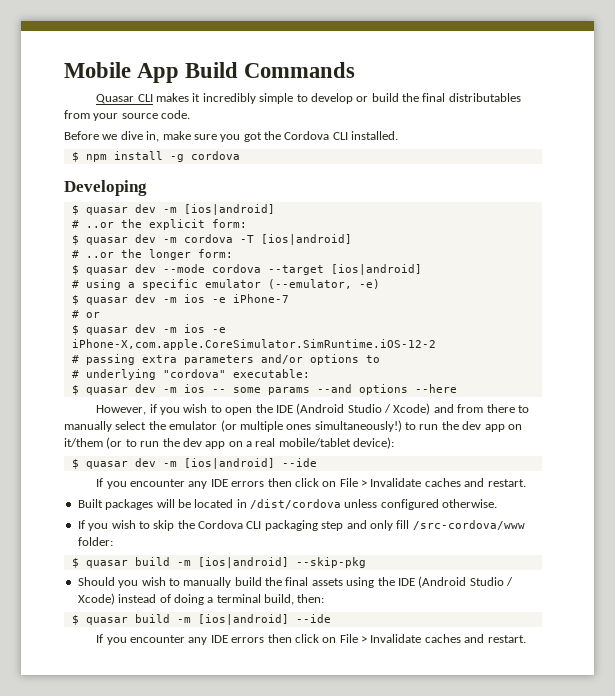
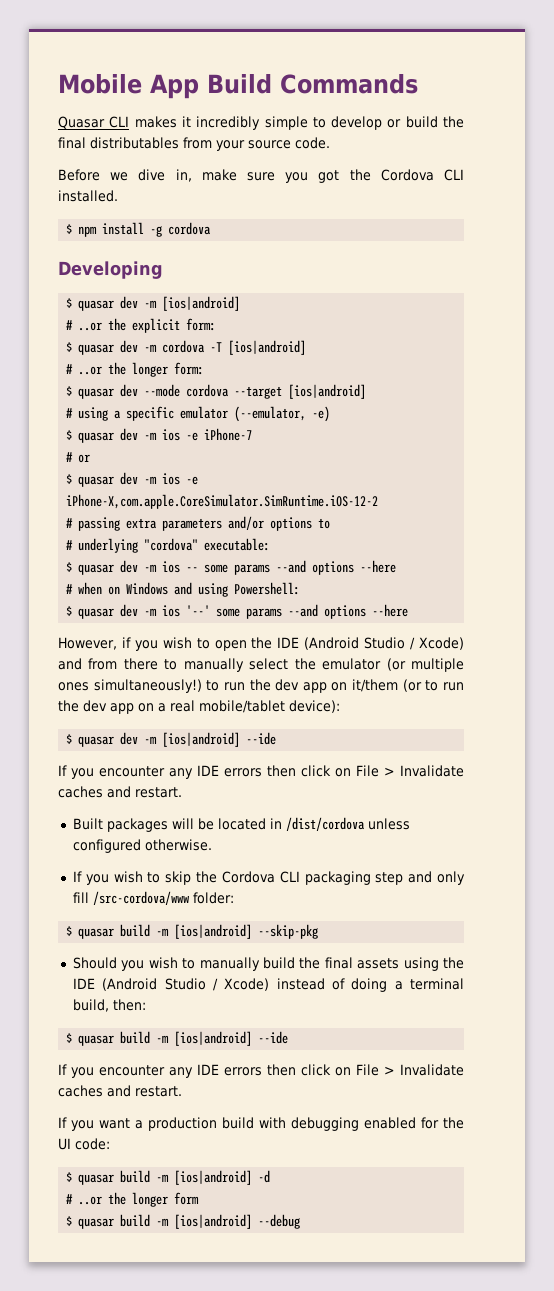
+ # when on Windows and using Powershell:
+ $ quasar dev -m ios '--' some params --and options --here
+ If you want a production build with debugging enabled for the UI code:
+ $ quasar build -m [ios|android] -d
+ # ..or the longer form
+ $ quasar build -m [ios|android] --debug

